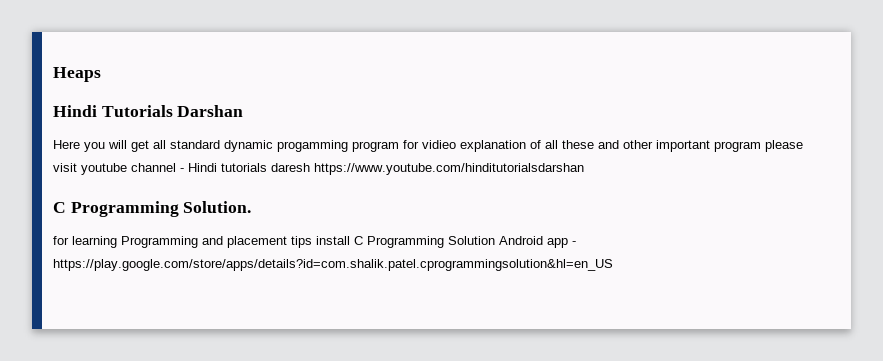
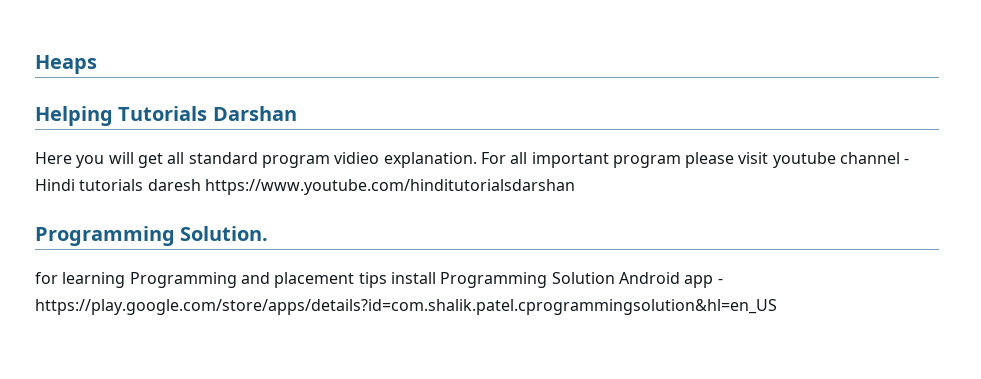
- Hindi Tutorials Darshan
+ Helping Tutorials Darshan
- Here you will get all standard dynamic progamming program for vidieo explanation of all these and other important program please visit youtube channel - Hindi tutorials daresh https://www.youtube.com/hinditutorialsdarshan
+ Here you will get all standard program vidieo explanation. For all important program please visit youtube channel - Hindi tutorials daresh https://www.youtube.com/hinditutorialsdarshan
- C Programming Solution.
+ Programming Solution.
- for learning Programming and placement tips install C Programming Solution Android app - https://play.google.com/store/apps/details?id=com.shalik.patel.cprogrammingsolution&hl=en_US
+ for learning Programming and placement tips install Programming Solution Android app - https://play.google.com/store/apps/details?id=com.shalik.patel.cprogrammingsolution&hl=en_US

